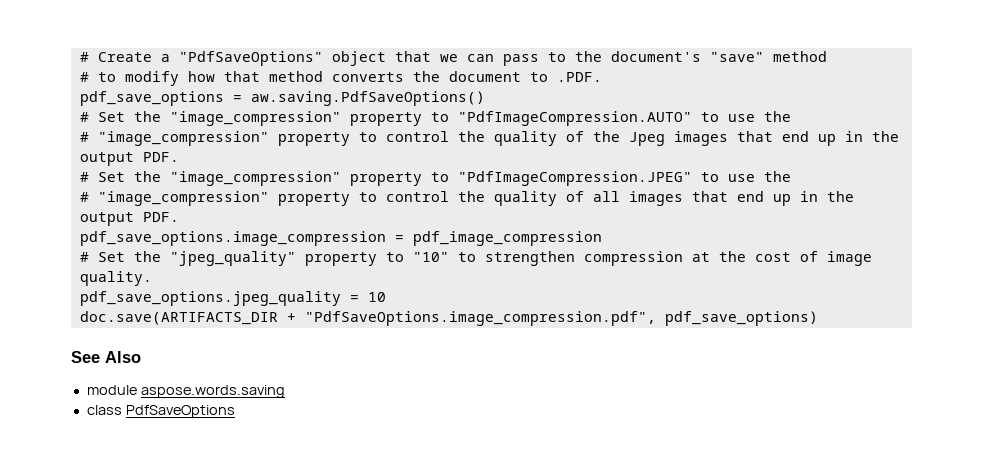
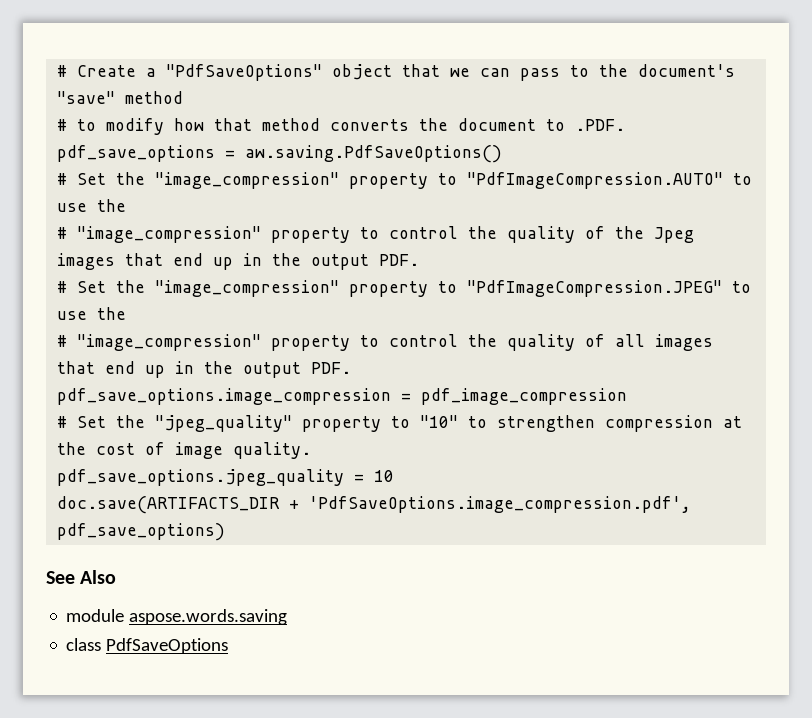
- doc.save(ARTIFACTS_DIR + "PdfSaveOptions.image_compression.pdf", pdf_save_options)
+ doc.save(ARTIFACTS_DIR + 'PdfSaveOptions.image_compression.pdf', pdf_save_options)

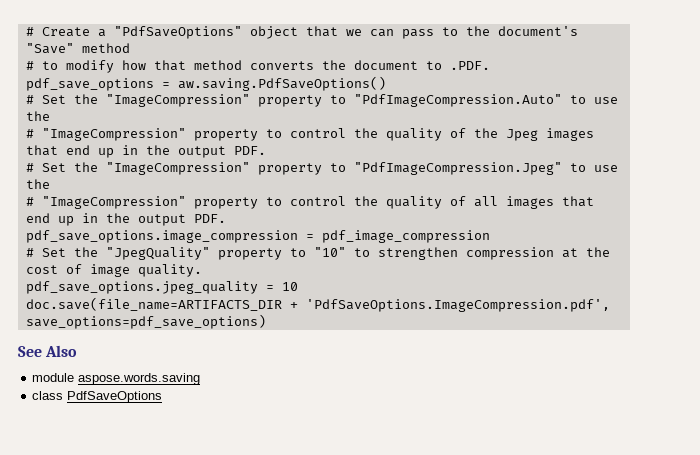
- # Create a "PdfSaveOptions" object that we can pass to the document's "save" method
+ # Create a "PdfSaveOptions" object that we can pass to the document's "Save" method
- # Set the "image_compression" property to "PdfImageCompression.AUTO" to use the
- # "image_compression" property to control the quality of the Jpeg images that end up in the output PDF.
+ # Set the "ImageCompression" property to "PdfImageCompression.Auto" to use the
+ # "ImageCompression" property to control the quality of the Jpeg images that end up in the output PDF.
- # Set the "image_compression" property to "PdfImageCompression.JPEG" to use the
- # "image_compression" property to control the quality of all images that end up in the output PDF.
+ # Set the "ImageCompression" property to "PdfImageCompression.Jpeg" to use the
+ # "ImageCompression" property to control the quality of all images that end up in the output PDF.
- # Set the "jpeg_quality" property to "10" to strengthen compression at the cost of image quality.
+ # Set the "JpegQuality" property to "10" to strengthen compression at the cost of image quality.
- doc.save(ARTIFACTS_DIR + 'PdfSaveOptions.image_compression.pdf', pdf_save_options)
+ doc.save(file_name=ARTIFACTS_DIR + 'PdfSaveOptions.ImageCompression.pdf', save_options=pdf_save_options)

